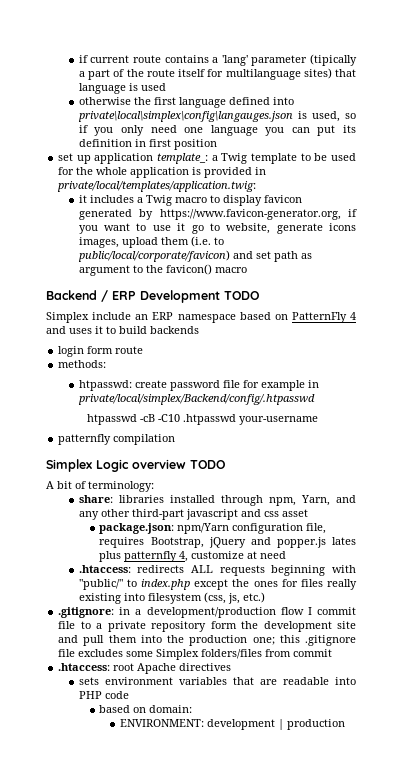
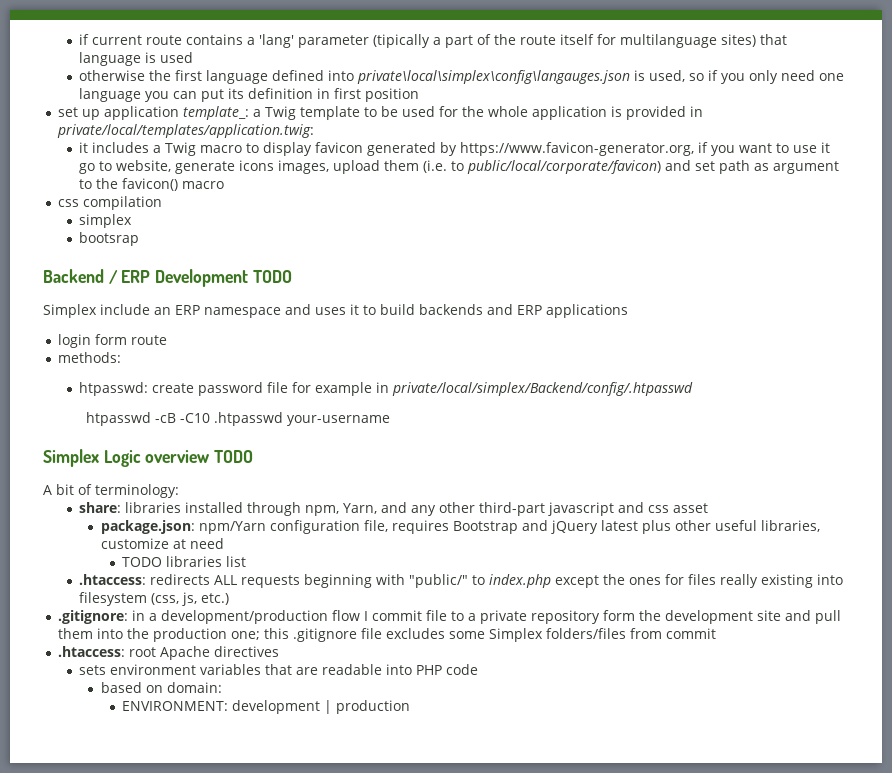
+ css compilation
+ simplex
+ bootsrap
- Simplex include an ERP namespace based on PatternFly 4 and uses it to build backends
+ Simplex include an ERP namespace and uses it to build backends and ERP applications
- patternfly compilation
- package.json: npm/Yarn configuration file, requires Bootstrap, jQuery and popper.js lates plus patternfly 4, customize at need
+ package.json: npm/Yarn configuration file, requires Bootstrap and jQuery latest plus other useful libraries, customize at need
+ TODO libraries list

